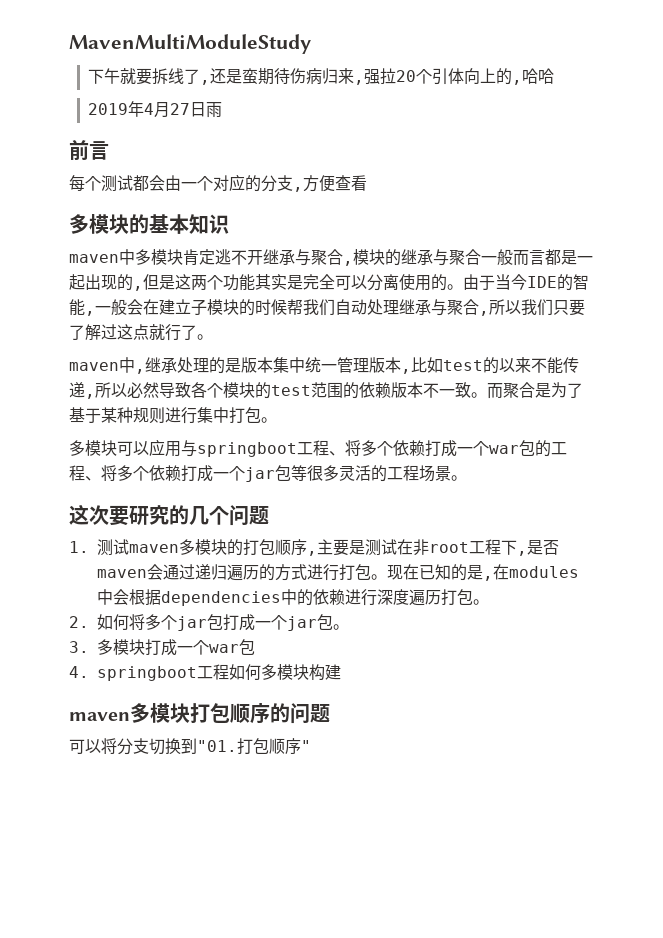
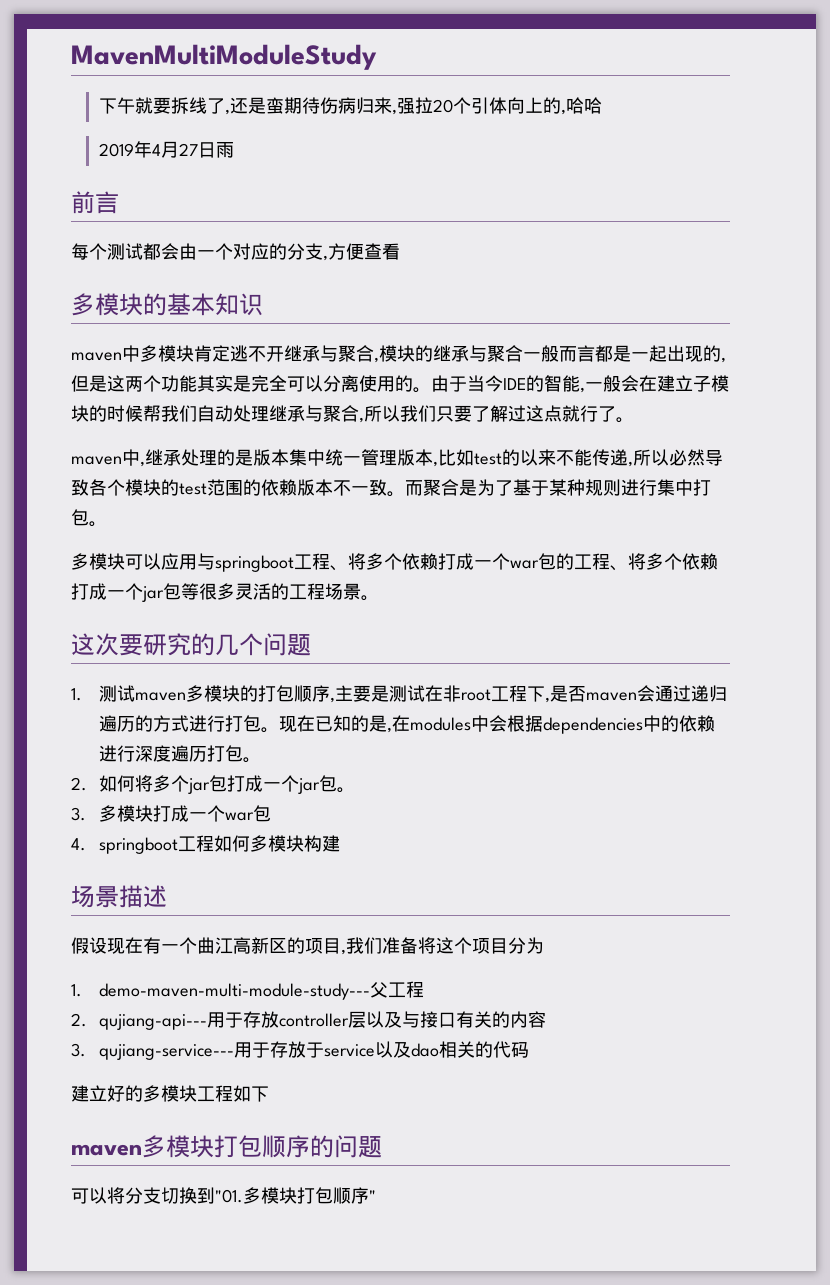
+ 场景描述
+ 假设现在有一个曲江高新区的项目,我们准备将这个项目分为
+ 1. demo-maven-multi-module-study---父工程
+ 2. qujiang-api---用于存放controller层以及与接口有关的内容
+ 3. qujiang-service---用于存放于service以及dao相关的代码
+ 建立好的多模块工程如下
- 可以将分支切换到"01.打包顺序"
+ 可以将分支切换到"01.多模块打包顺序"

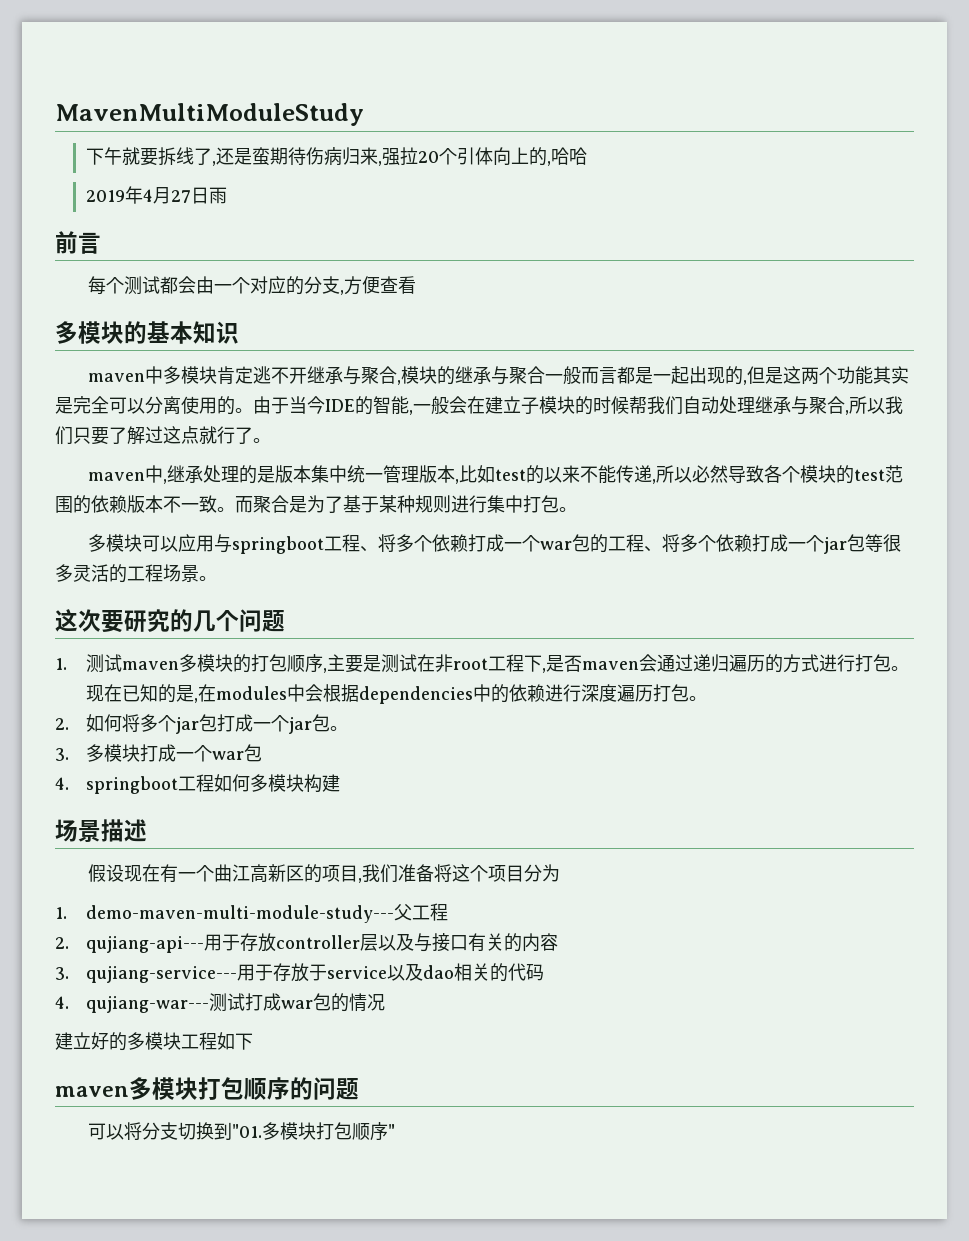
+ 4. qujiang-war---测试打成war包的情况

